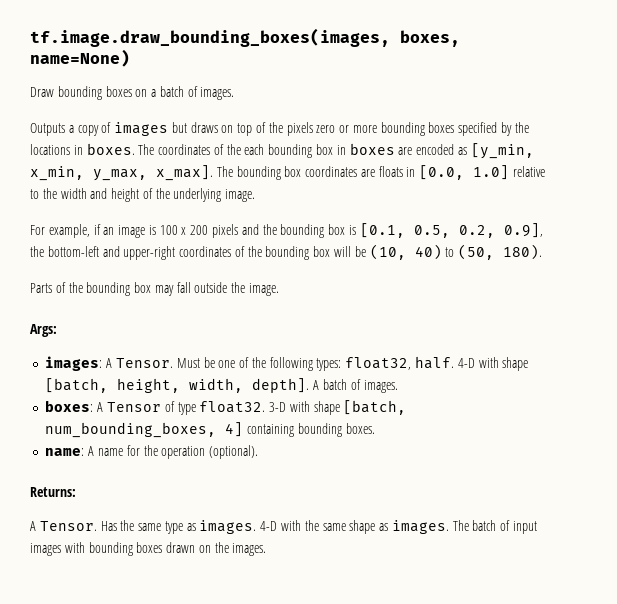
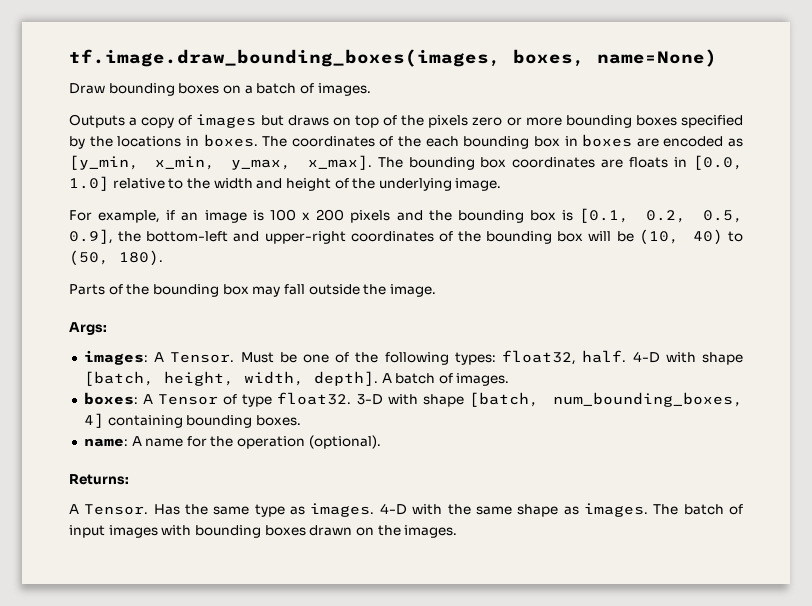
- For example, if an image is 100 x 200 pixels and the bounding box is [0.1, 0.5, 0.2, 0.9], the bottom-left and upper-right coordinates of the bounding box will be (10, 40) to (50, 180).
+ For example, if an image is 100 x 200 pixels and the bounding box is [0.1, 0.2, 0.5, 0.9], the bottom-left and upper-right coordinates of the bounding box will be (10, 40) to (50, 180).

